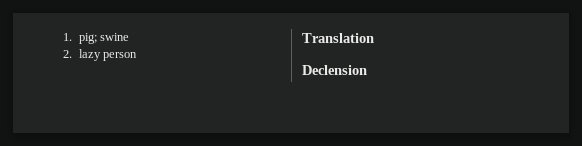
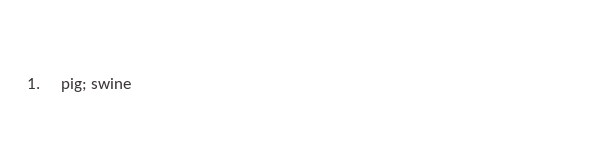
- 2. lazy person
- Translation
- Declension

